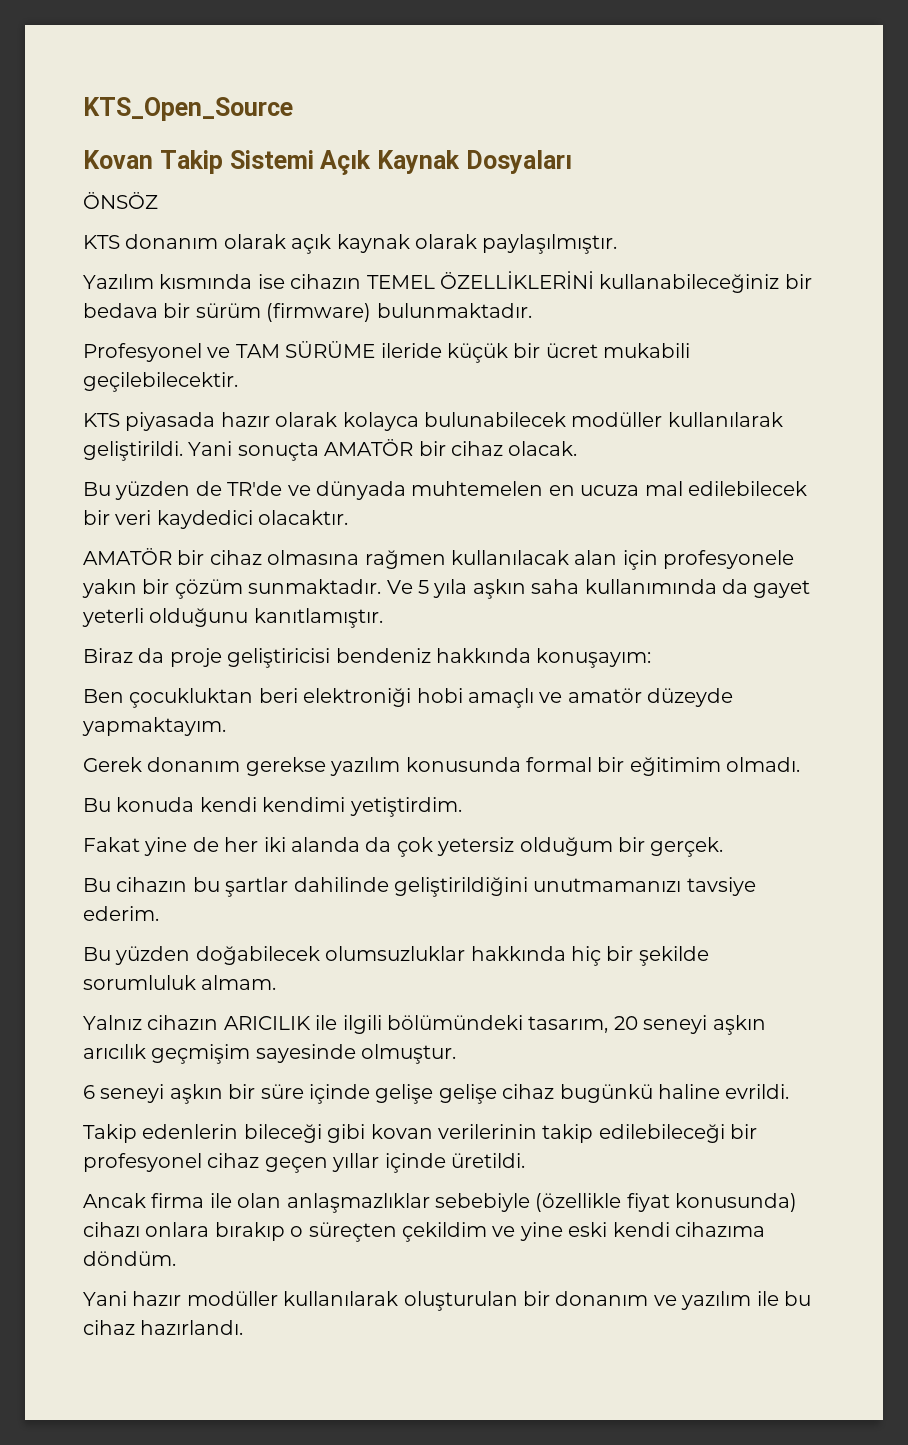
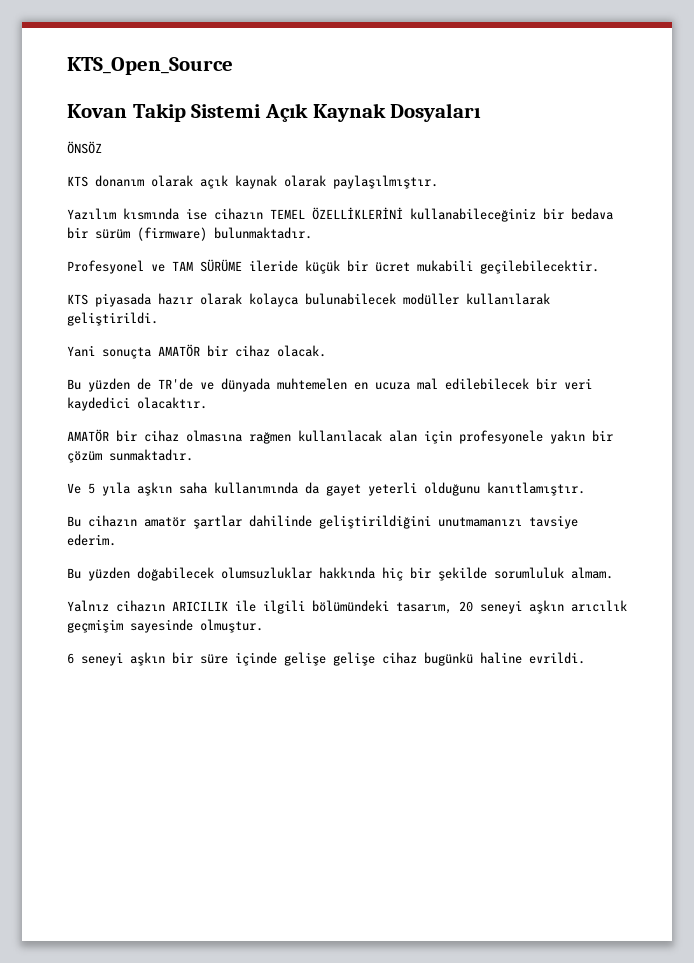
- KTS piyasada hazır olarak kolayca bulunabilecek modüller kullanılarak geliştirildi. Yani sonuçta AMATÖR bir cihaz olacak.
+ KTS piyasada hazır olarak kolayca bulunabilecek modüller kullanılarak geliştirildi.
+ Yani sonuçta AMATÖR bir cihaz olacak.
- AMATÖR bir cihaz olmasına rağmen kullanılacak alan için profesyonele yakın bir çözüm sunmaktadır. Ve 5 yıla aşkın saha kullanımında da gayet yeterli olduğunu kanıtlamıştır.
+ AMATÖR bir cihaz olmasına rağmen kullanılacak alan için profesyonele yakın bir çözüm sunmaktadır.
+ Ve 5 yıla aşkın saha kullanımında da gayet yeterli olduğunu kanıtlamıştır.
- Biraz da proje geliştiricisi bendeniz hakkında konuşayım:
- Ben çocukluktan beri elektroniği hobi amaçlı ve amatör düzeyde yapmaktayım.
- Gerek donanım gerekse yazılım konusunda formal bir eğitimim olmadı.
- Bu konuda kendi kendimi yetiştirdim.
- Fakat yine de her iki alanda da çok yetersiz olduğum bir gerçek.
- Bu cihazın bu şartlar dahilinde geliştirildiğini unutmamanızı tavsiye ederim.
+ Bu cihazın amatör şartlar dahilinde geliştirildiğini unutmamanızı tavsiye ederim.
- Takip edenlerin bileceği gibi kovan verilerinin takip edilebileceği bir profesyonel cihaz geçen yıllar içinde üretildi.
- Ancak firma ile olan anlaşmazlıklar sebebiyle (özellikle fiyat konusunda) cihazı onlara bırakıp o süreçten çekildim ve yine eski kendi cihazıma döndüm.
- Yani hazır modüller kullanılarak oluşturulan bir donanım ve yazılım ile bu cihaz hazırlandı.

